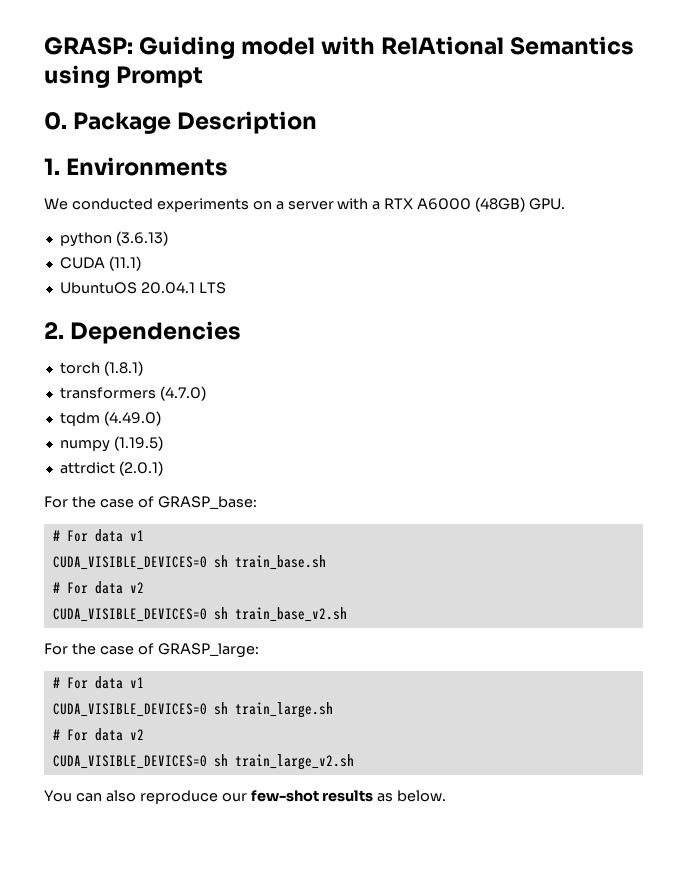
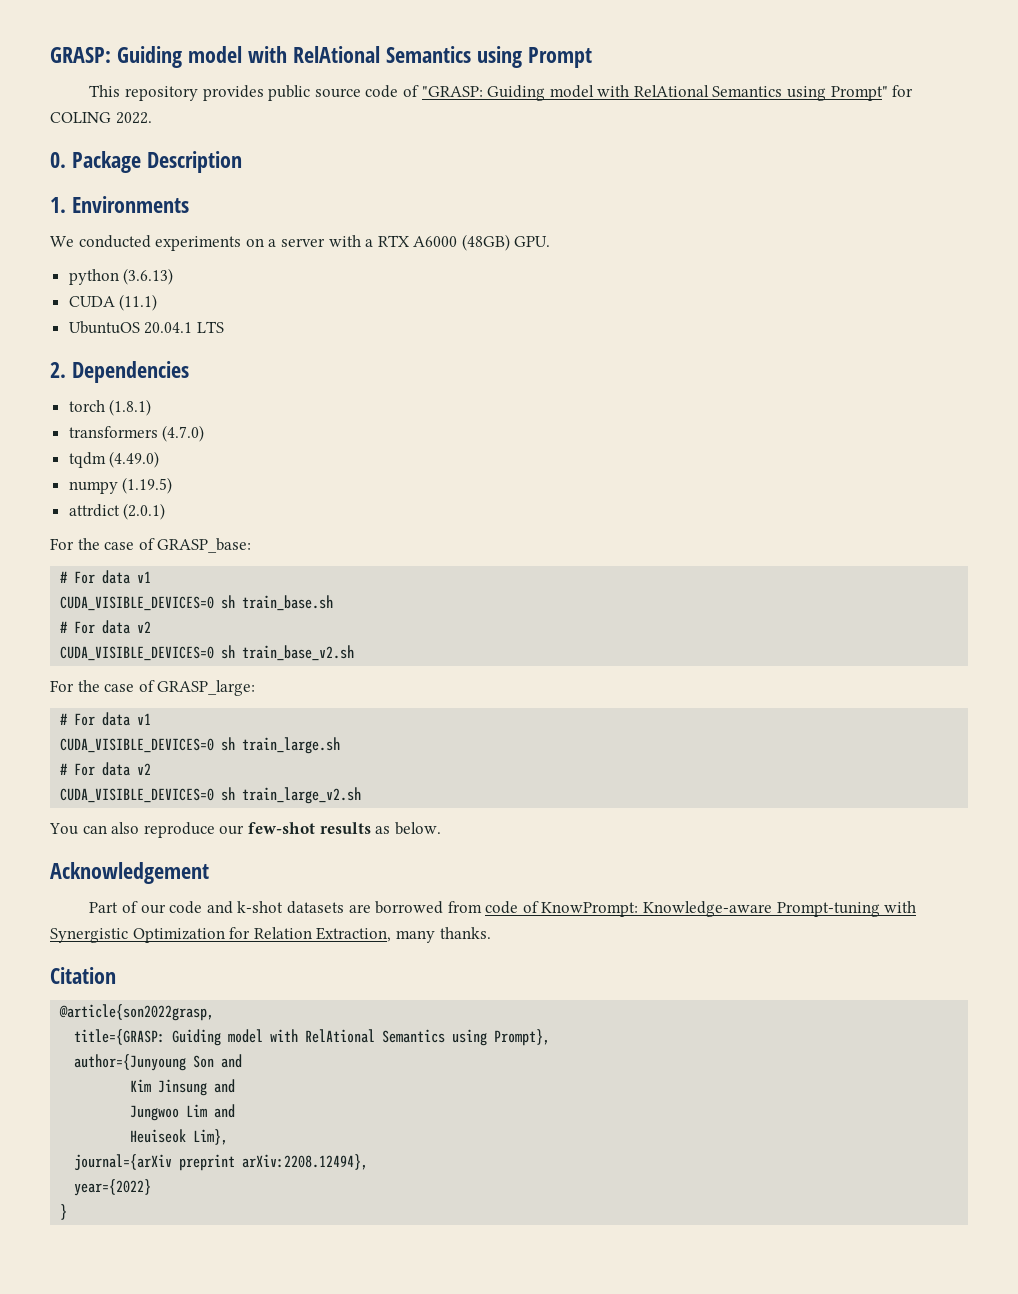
+ This repository provides public source code of "GRASP: Guiding model with RelAtional Semantics using Prompt" for COLING 2022.
+ Acknowledgement
+ Part of our code and k-shot datasets are borrowed from code of KnowPrompt: Knowledge-aware Prompt-tuning with Synergistic Optimization for Relation Extraction, many thanks.
+ Citation
+ @article{son2022grasp,
+ title={GRASP: Guiding model with RelAtional Semantics using Prompt},
+ author={Junyoung Son and
+ Kim Jinsung and
+ Jungwoo Lim and
+ Heuiseok Lim},
+ journal={arXiv preprint arXiv:2208.12494},
+ year={2022}
+ }

